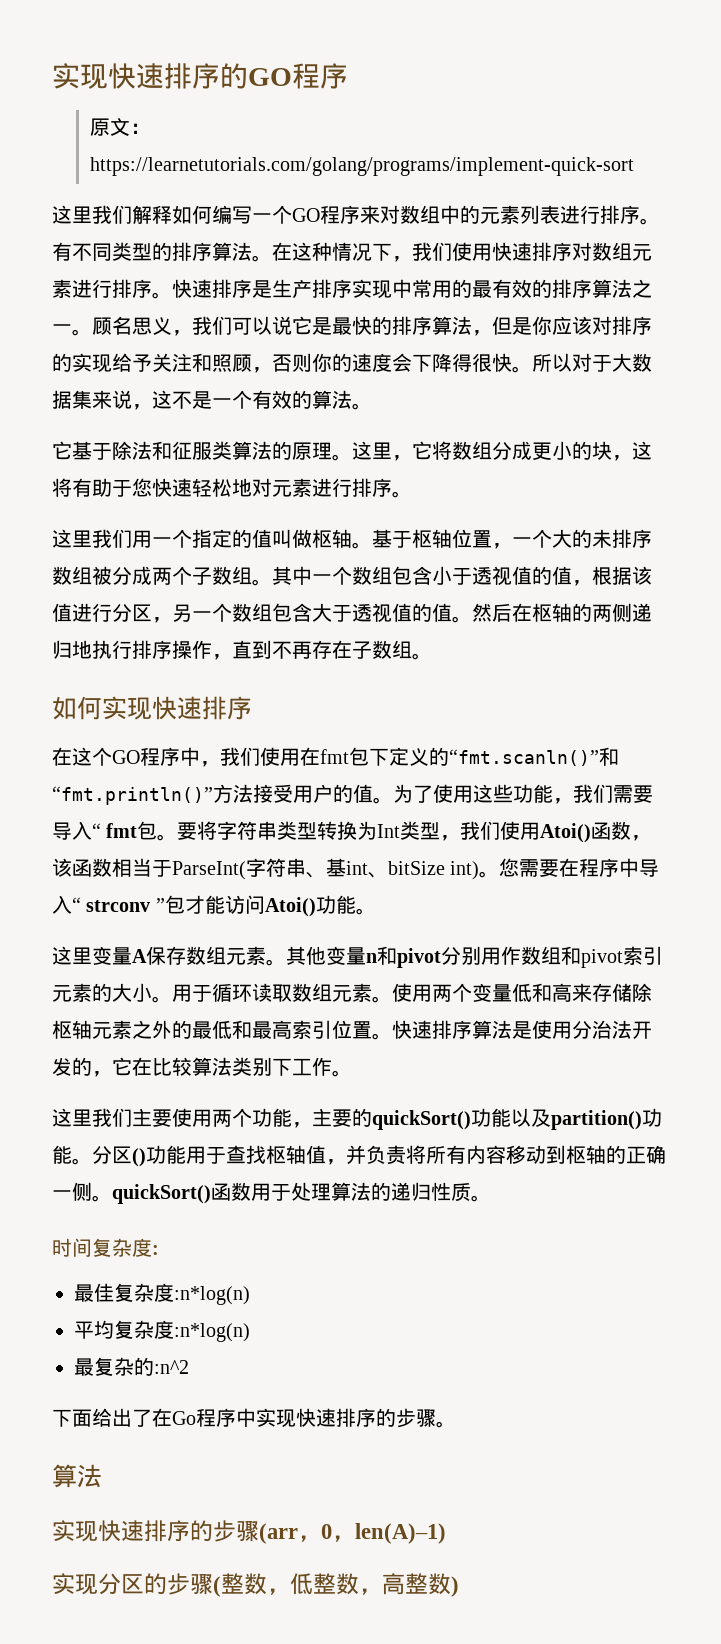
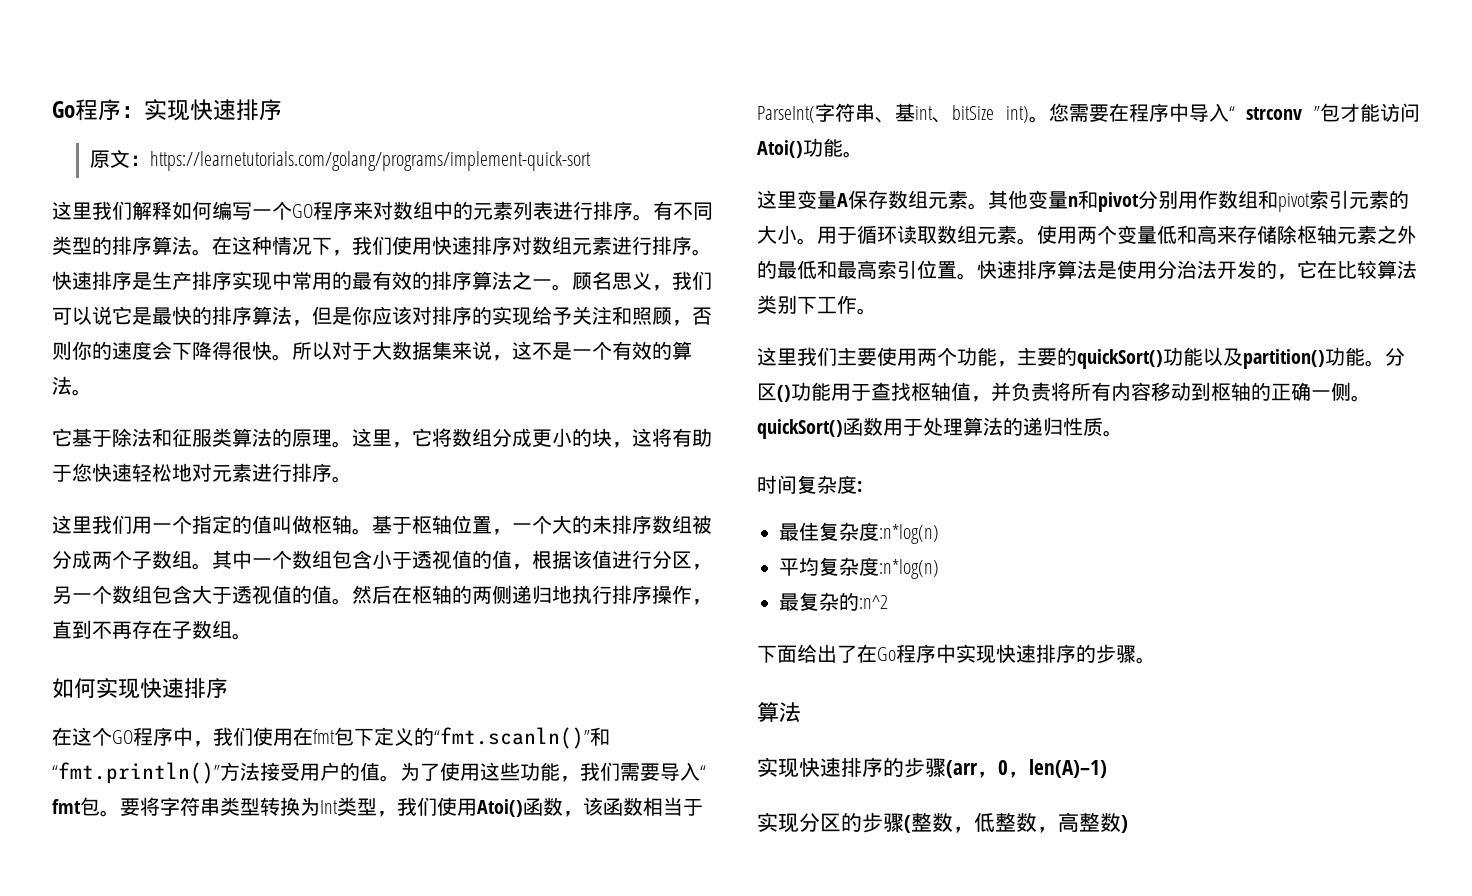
- 实现快速排序的GO程序
+ Go程序：实现快速排序

